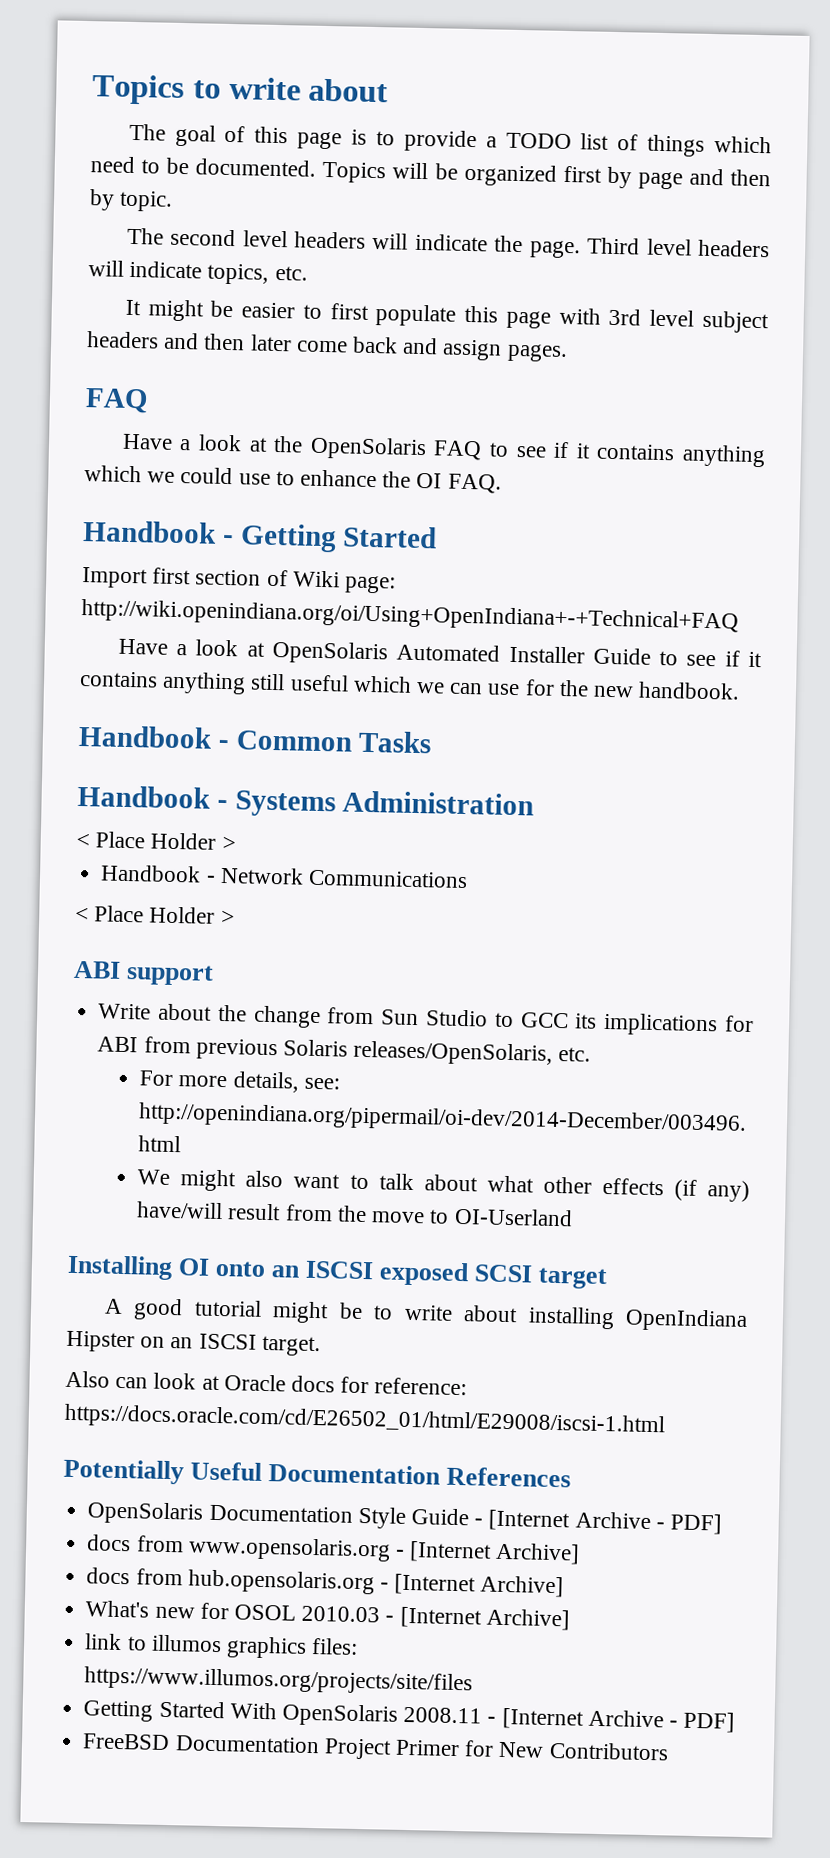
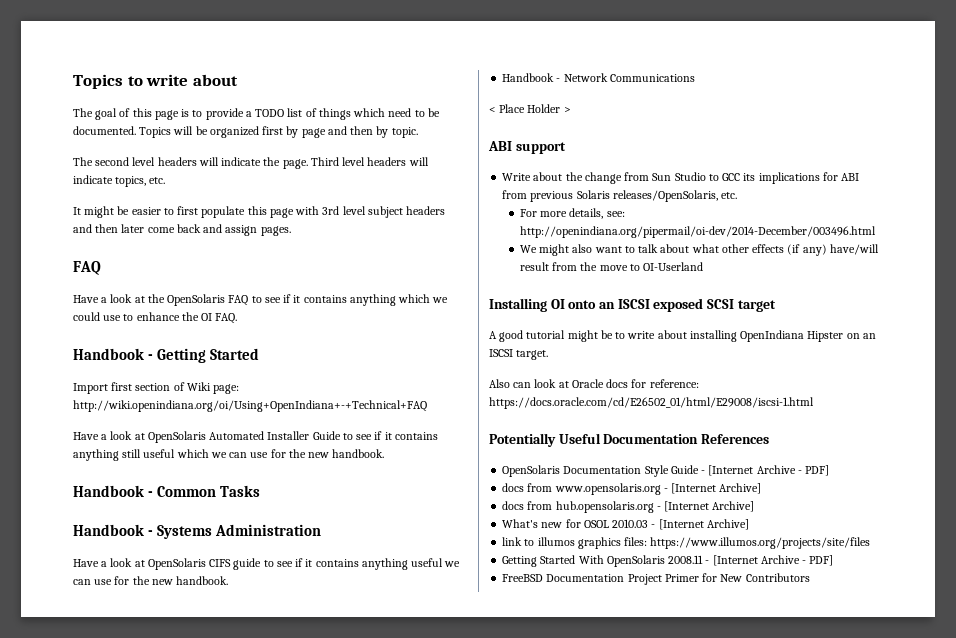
  Handbook - Systems Administration
- < Place Holder >
+ Have a look at OpenSolaris CIFS guide to see if it contains anything useful we can use for the new handbook.

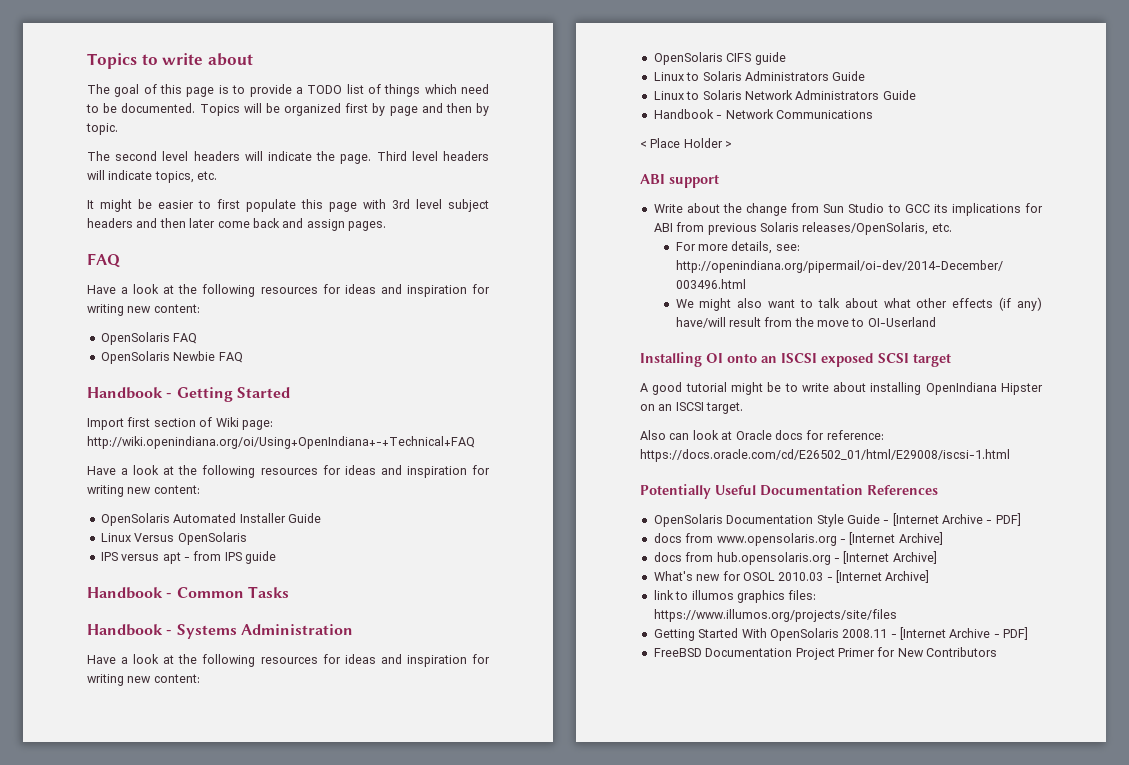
  It might be easier to first populate this page with 3rd level subject headers and then later come back and assign pages.
  FAQ
- Have a look at the OpenSolaris FAQ to see if it contains anything which we could use to enhance the OI FAQ.
+ Have a look at the following resources for ideas and inspiration for writing new content:
+ OpenSolaris FAQ
+ OpenSolaris Newbie FAQ
  Import first section of Wiki page: http://wiki.openindiana.org/oi/Using+OpenIndiana+-+Technical+FAQ
- Have a look at OpenSolaris Automated Installer Guide to see if it contains anything still useful which we can use for the new handbook.
+ Have a look at the following resources for ideas and inspiration for writing new content:
+ OpenSolaris Automated Installer Guide
+ Linux Versus OpenSolaris
+ IPS versus apt - from IPS guide
  Handbook - Systems Administration
- Have a look at OpenSolaris CIFS guide to see if it contains anything useful we can use for the new handbook.
+ Have a look at the following resources for ideas and inspiration for writing new content:
+ OpenSolaris CIFS guide
+ Linux to Solaris Administrators Guide
+ Linux to Solaris Network Administrators Guide

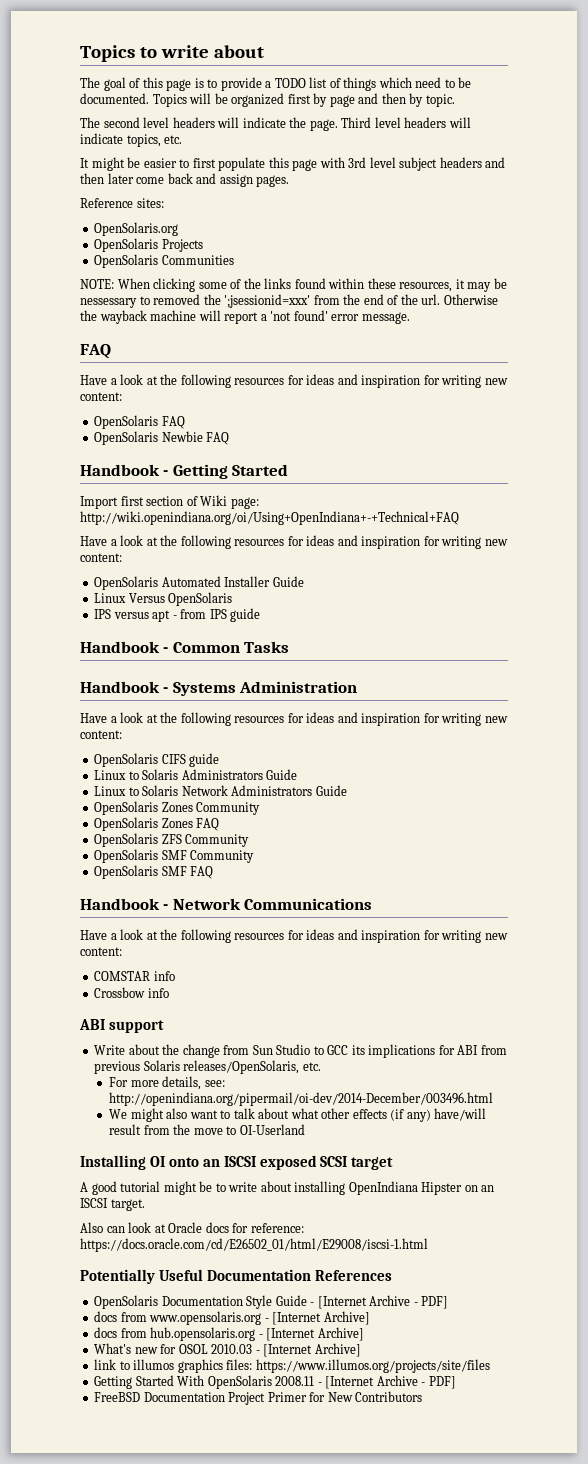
+ Reference sites:
+ OpenSolaris.org
+ OpenSolaris Projects
+ OpenSolaris Communities
+ NOTE: When clicking some of the links found within these resources, it may be nessessary to removed the ';jsessionid=xxx' from the end of the url. Otherwise the wayback machine will report a 'not found' error message.
+ OpenSolaris Zones Community
+ OpenSolaris Zones FAQ
+ OpenSolaris ZFS Community
+ OpenSolaris SMF Community
+ OpenSolaris SMF FAQ
  Handbook - Network Communications
- < Place Holder >
+ Have a look at the following resources for ideas and inspiration for writing new content:
+ COMSTAR info
+ Crossbow info

